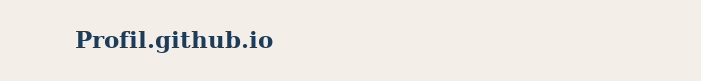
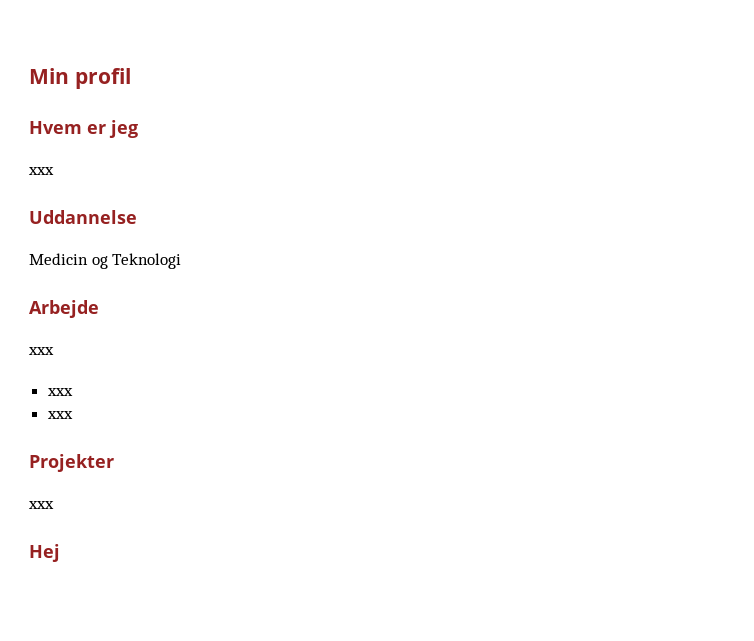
- Profil.github.io
+ Min profil
+ Hvem er jeg
+ xxx
+ Uddannelse
+ Medicin og Teknologi
+ Arbejde
+ xxx
+ xxx
+ xxx
+ Projekter
+ xxx
+ Hej

